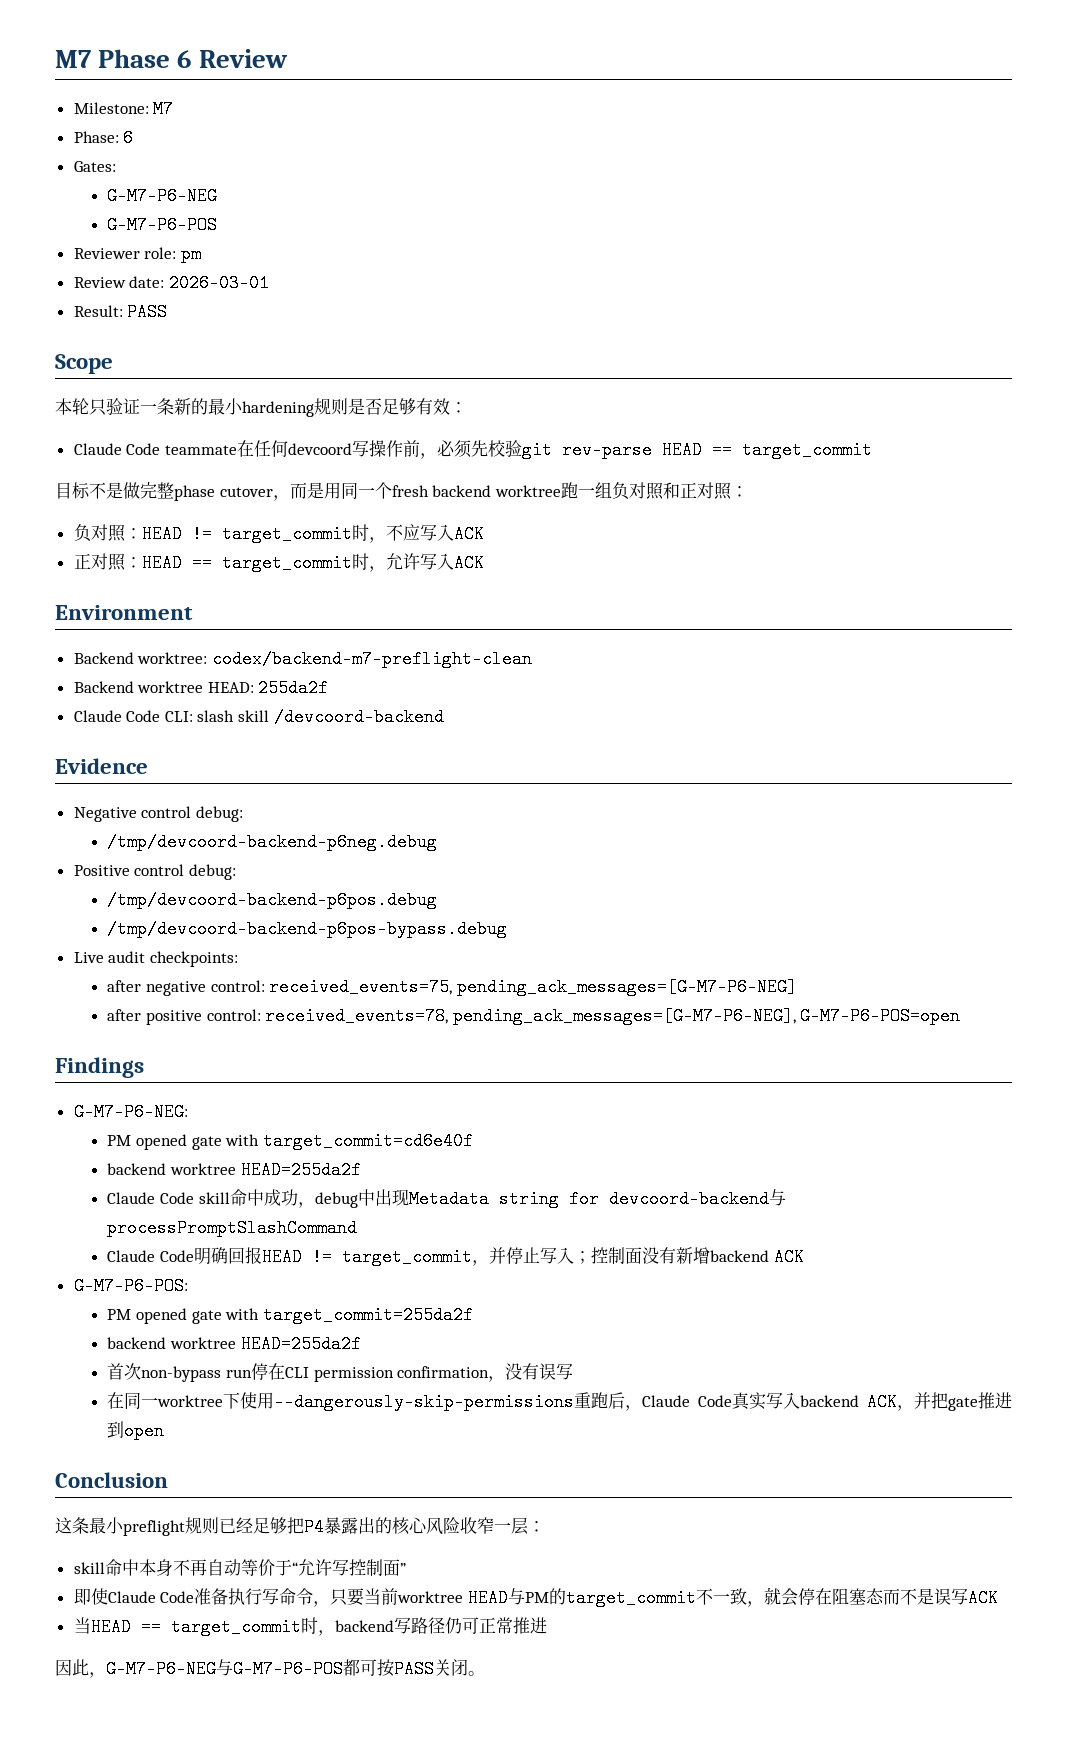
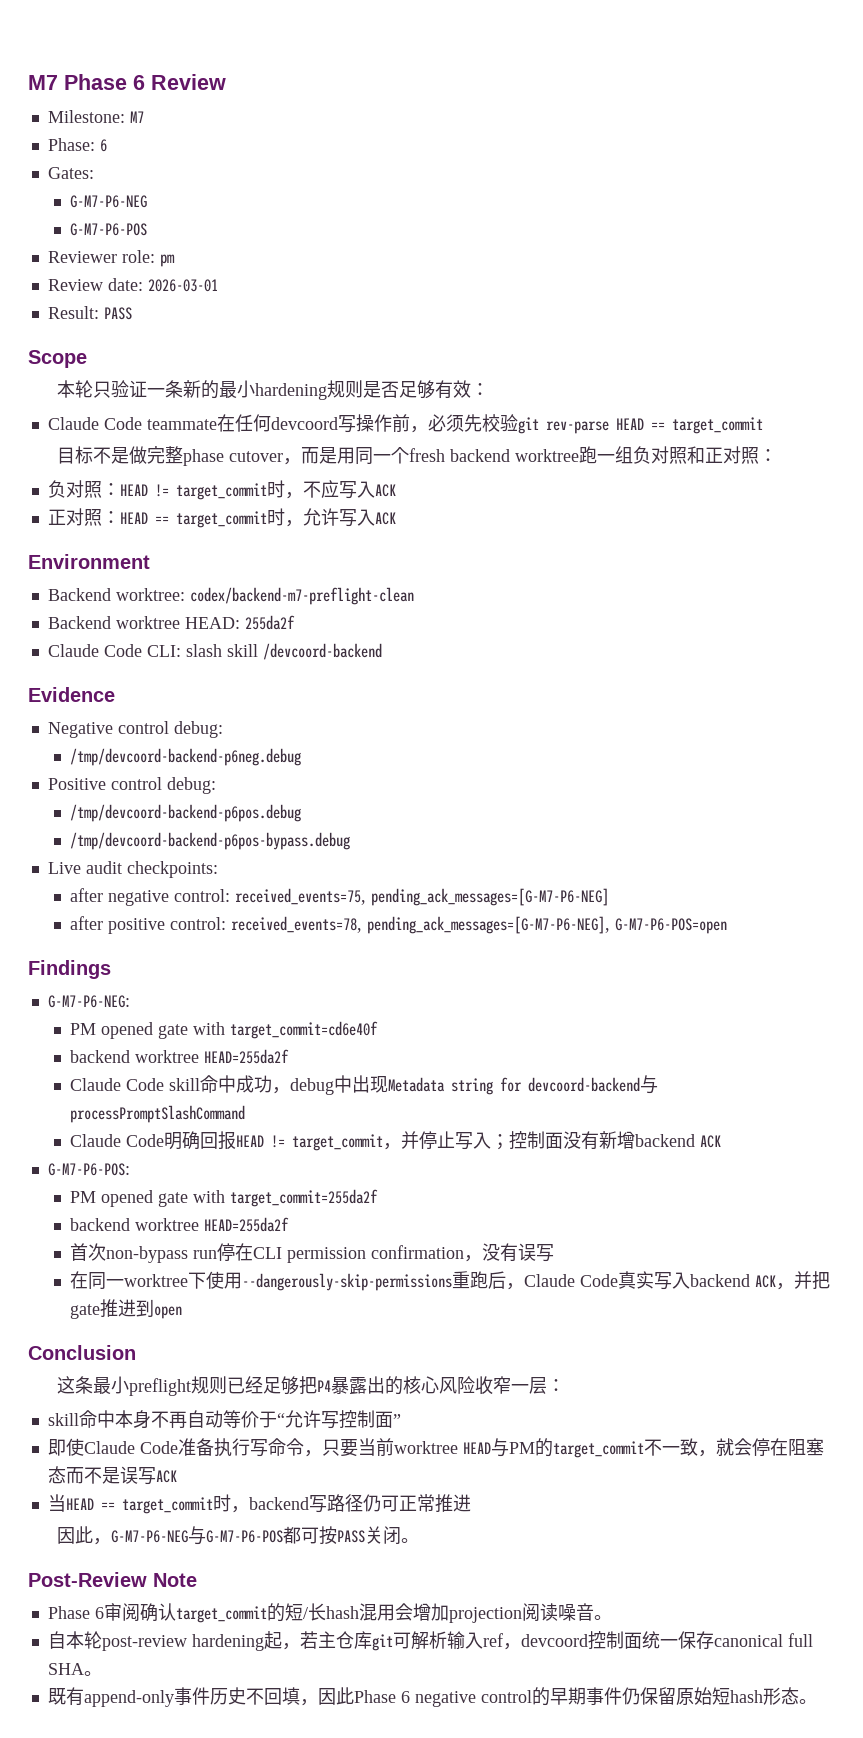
+ Post-Review Note
+ Phase 6审阅确认target_commit的短/长hash混用会增加projection阅读噪音。
+ 自本轮post-review hardening起，若主仓库git可解析输入ref，devcoord控制面统一保存canonical full SHA。
+ 既有append-only事件历史不回填，因此Phase 6 negative control的早期事件仍保留原始短hash形态。

